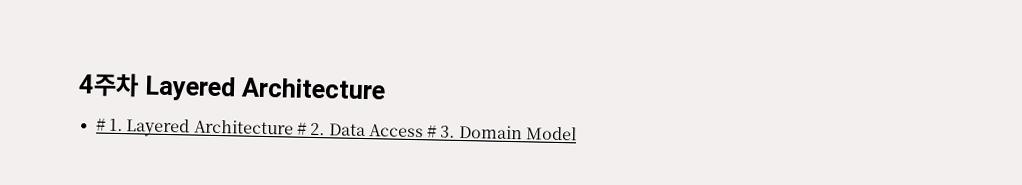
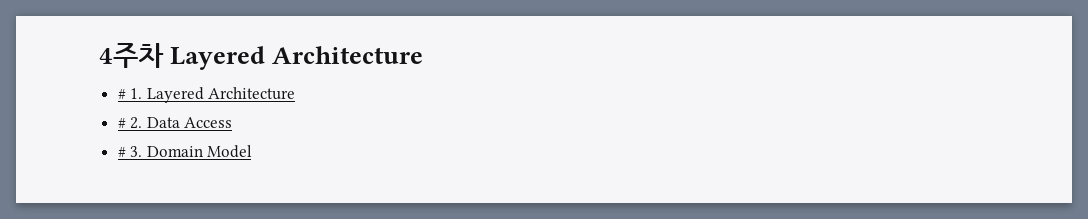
- # 1. Layered Architecture # 2. Data Access # 3. Domain Model
+ # 1. Layered Architecture
+ # 2. Data Access
+ # 3. Domain Model

